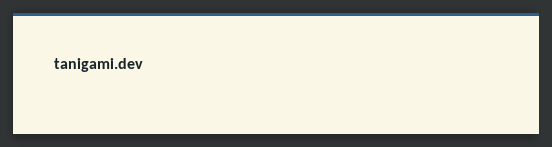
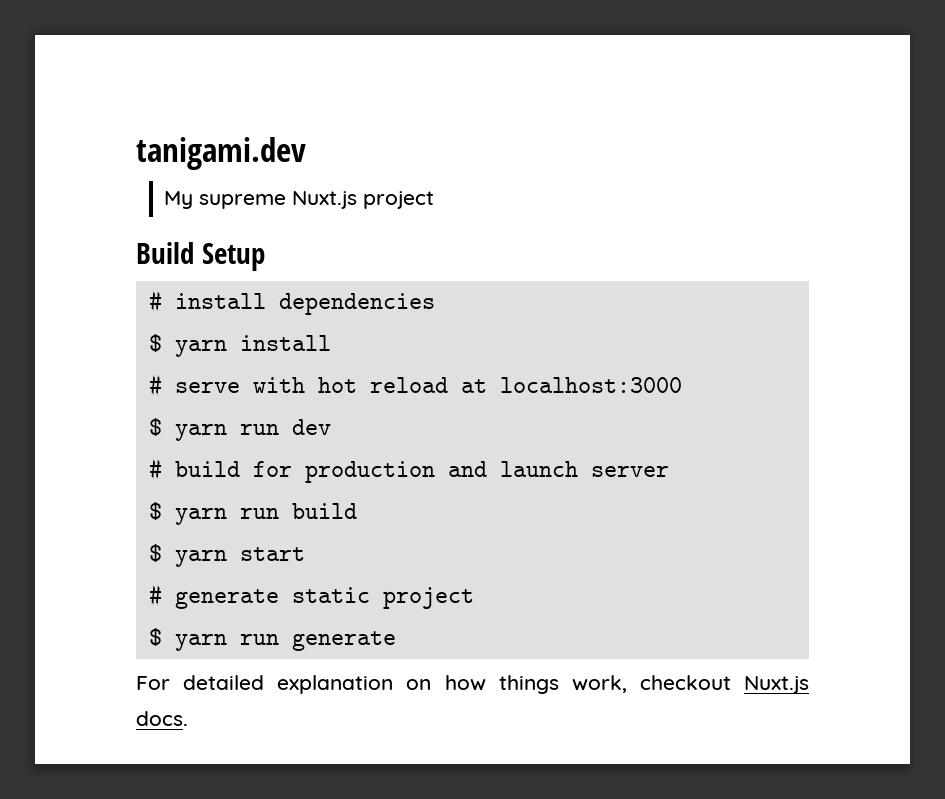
+ My supreme Nuxt.js project
+ Build Setup
+ # install dependencies
+ $ yarn install
+ # serve with hot reload at localhost:3000
+ $ yarn run dev
+ # build for production and launch server
+ $ yarn run build
+ $ yarn start
+ # generate static project
+ $ yarn run generate
+ For detailed explanation on how things work, checkout Nuxt.js docs.

